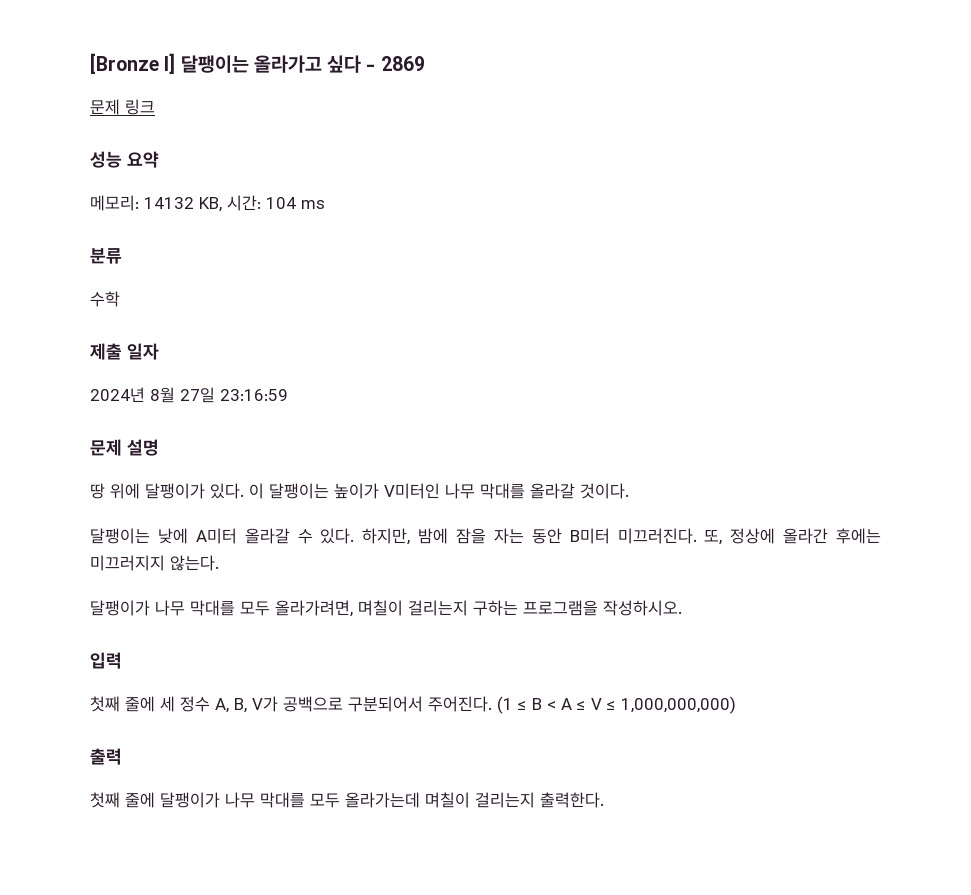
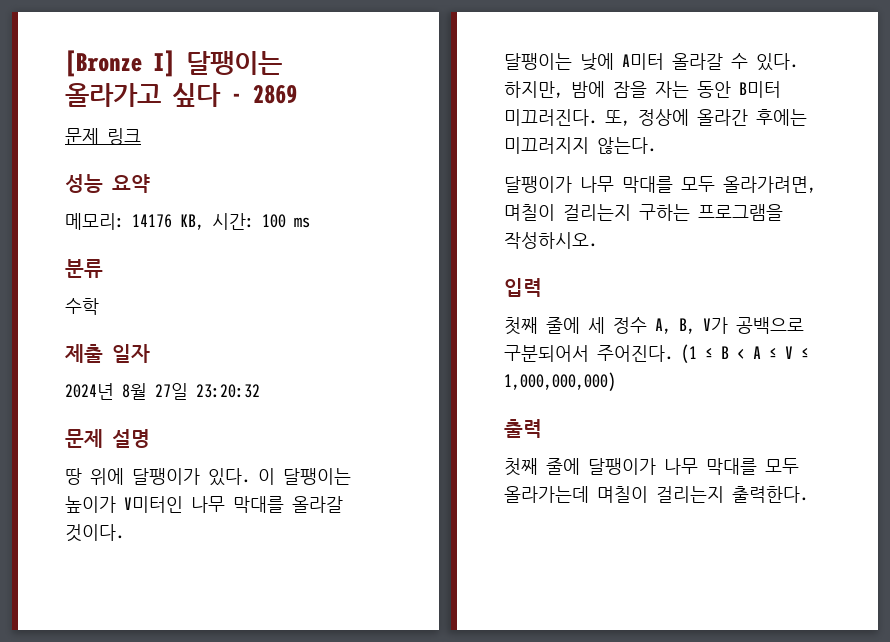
- 메모리: 14132 KB, 시간: 104 ms
+ 메모리: 14176 KB, 시간: 100 ms
- 2024년 8월 27일 23:16:59
+ 2024년 8월 27일 23:20:32

